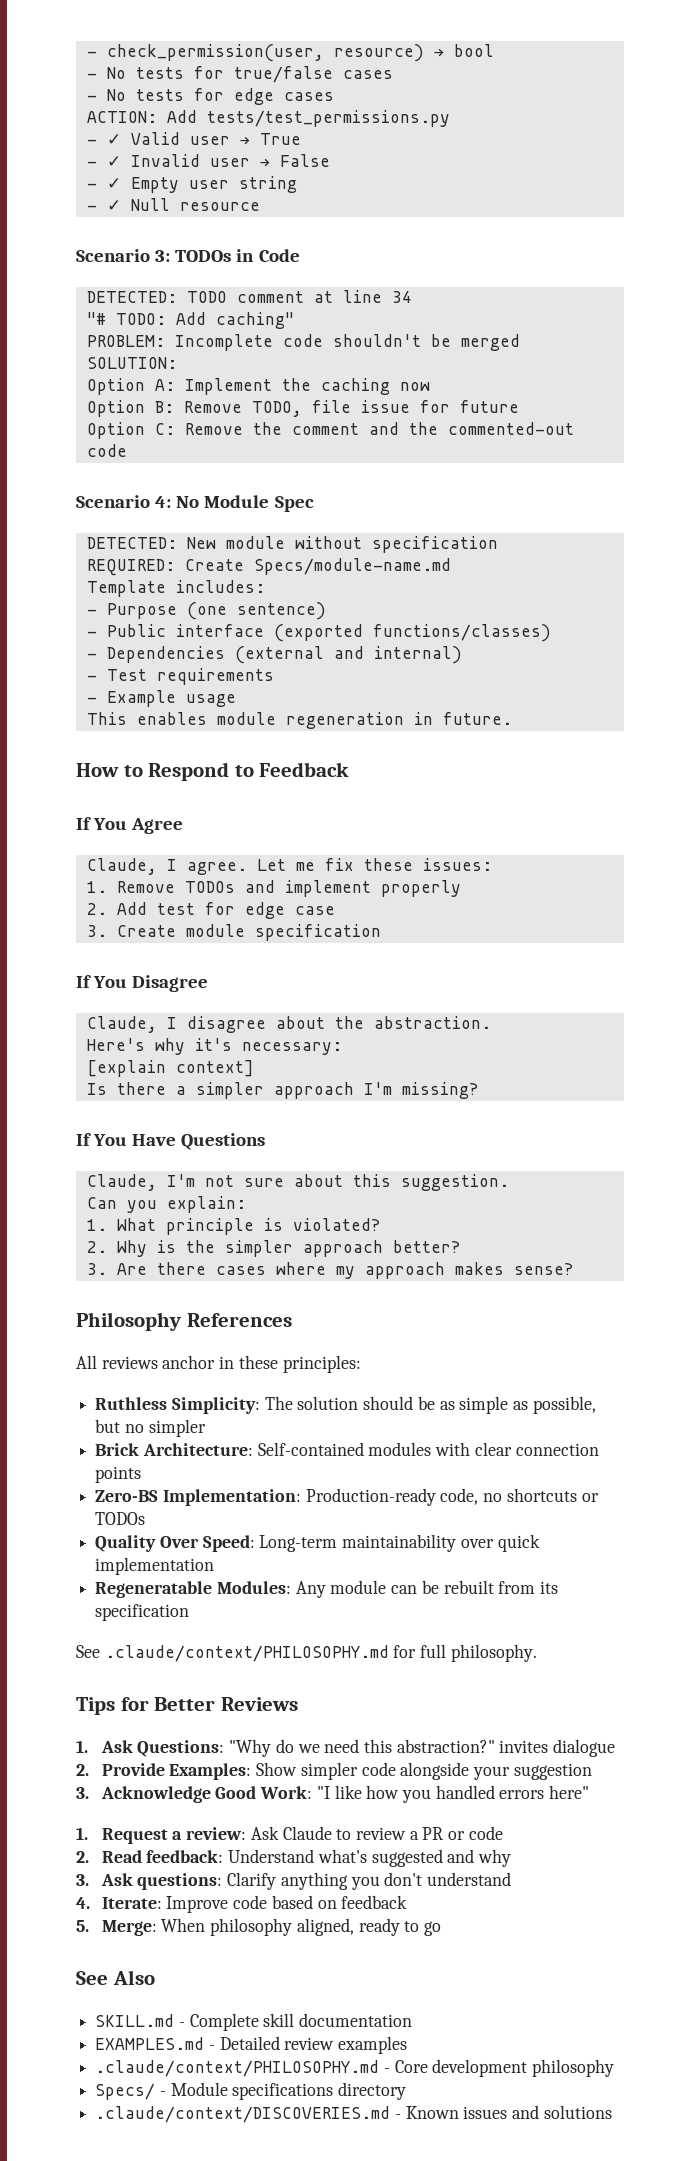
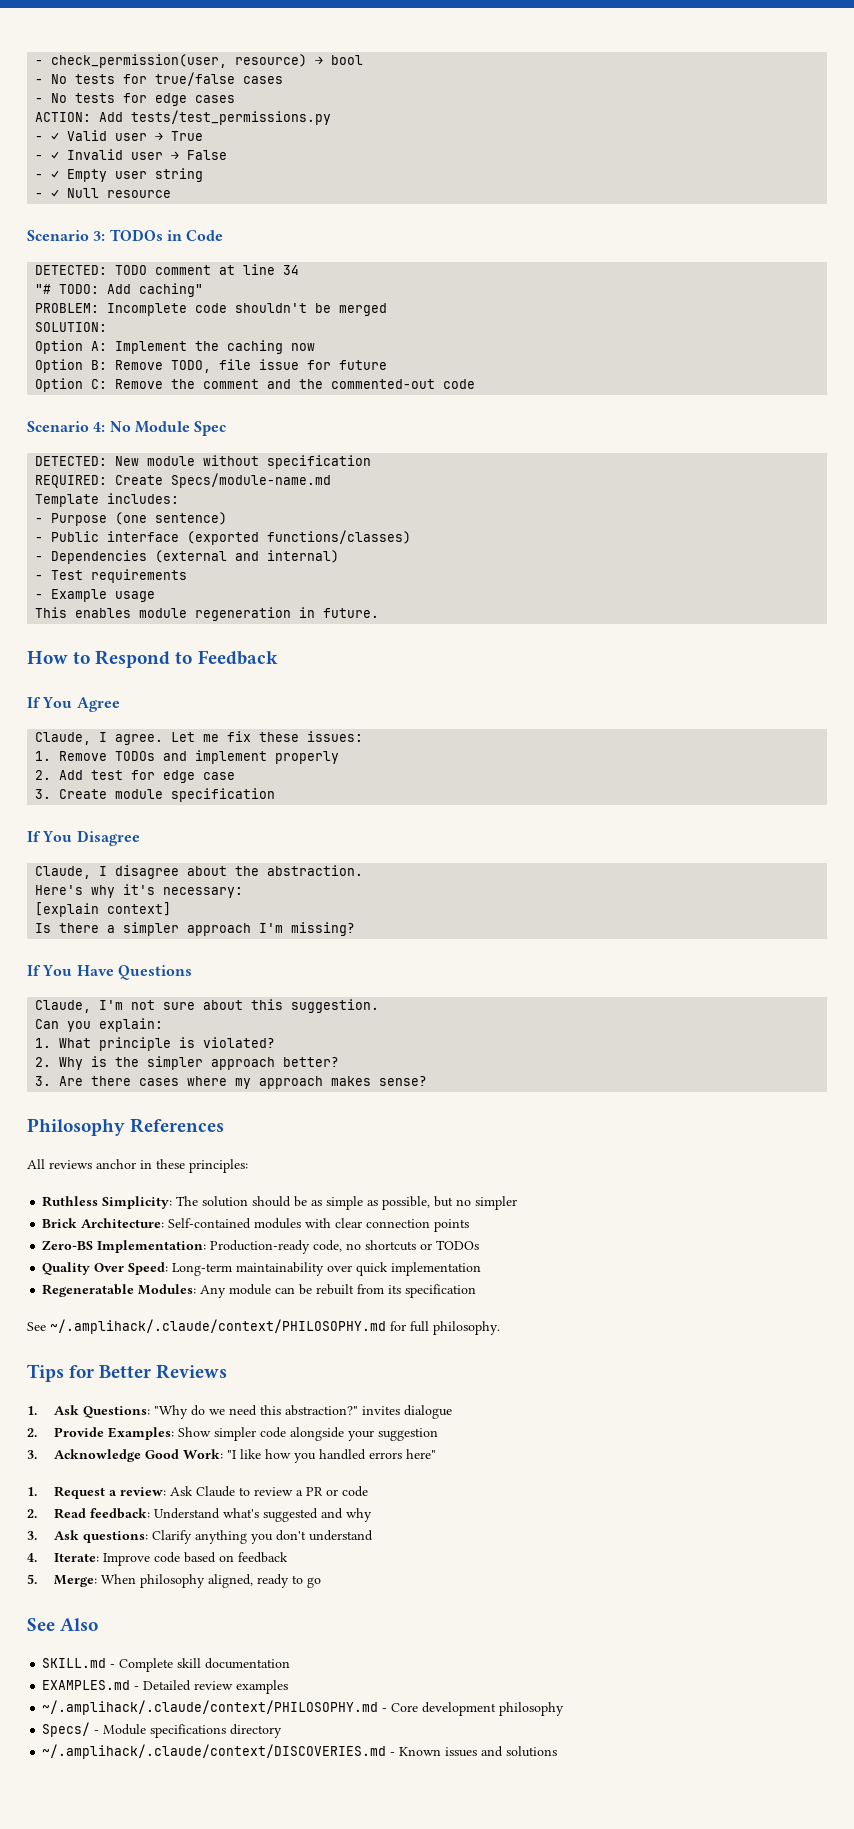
- See .claude/context/PHILOSOPHY.md for full philosophy.
+ See ~/.amplihack/.claude/context/PHILOSOPHY.md for full philosophy.
- .claude/context/PHILOSOPHY.md - Core development philosophy
+ ~/.amplihack/.claude/context/PHILOSOPHY.md - Core development philosophy
- .claude/context/DISCOVERIES.md - Known issues and solutions
+ ~/.amplihack/.claude/context/DISCOVERIES.md - Known issues and solutions

